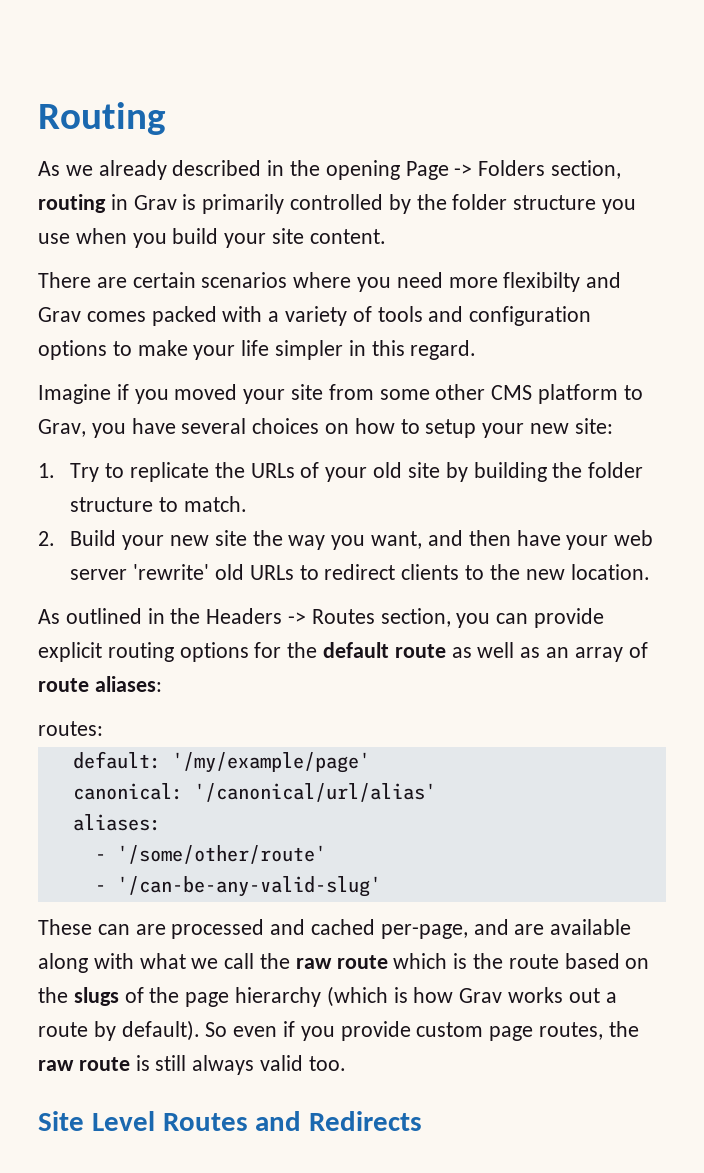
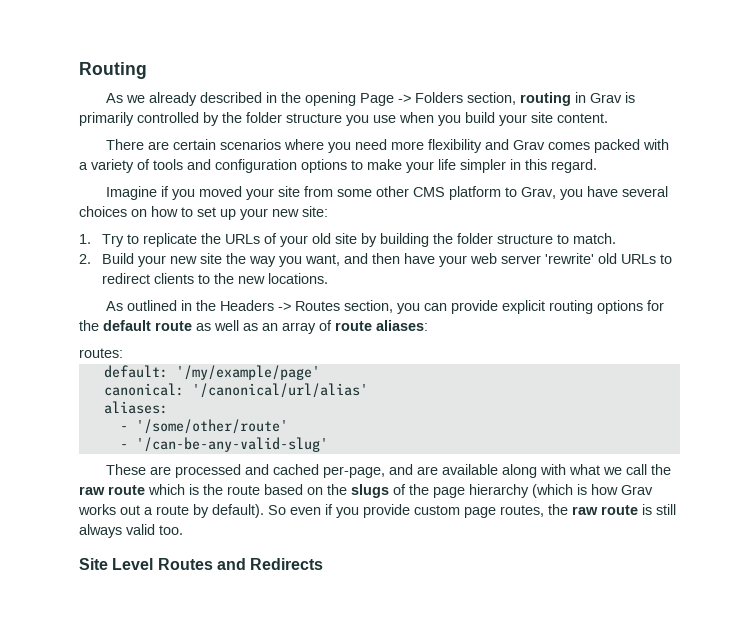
- There are certain scenarios where you need more flexibilty and Grav comes packed with a variety of tools and configuration options to make your life simpler in this regard.
+ There are certain scenarios where you need more flexibility and Grav comes packed with a variety of tools and configuration options to make your life simpler in this regard.
- Imagine if you moved your site from some other CMS platform to Grav, you have several choices on how to setup your new site:
+ Imagine if you moved your site from some other CMS platform to Grav, you have several choices on how to set up your new site:
- 2. Build your new site the way you want, and then have your web server 'rewrite' old URLs to redirect clients to the new location.
+ 2. Build your new site the way you want, and then have your web server 'rewrite' old URLs to redirect clients to the new locations.
- These can are processed and cached per-page, and are available along with what we call the raw route which is the route based on the slugs of the page hierarchy (which is how Grav works out a route by default).
+ These are processed and cached per-page, and are available along with what we call the raw route which is the route based on the slugs of the page hierarchy (which is how Grav works out a route by default).

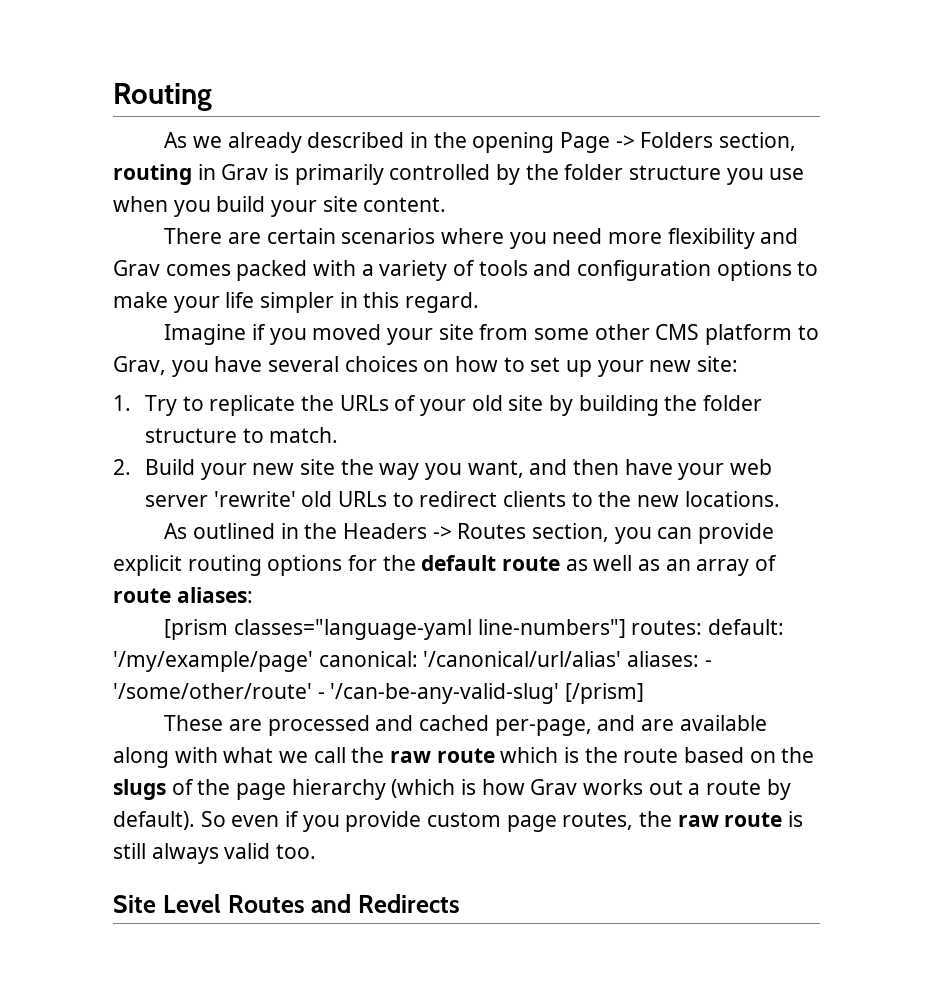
- routes:
- default: '/my/example/page'
- canonical: '/canonical/url/alias'
- aliases:
- - '/some/other/route'
- - '/can-be-any-valid-slug'
+ [prism classes="language-yaml line-numbers"] routes: default: '/my/example/page' canonical: '/canonical/url/alias' aliases: - '/some/other/route' - '/can-be-any-valid-slug' [/prism]

